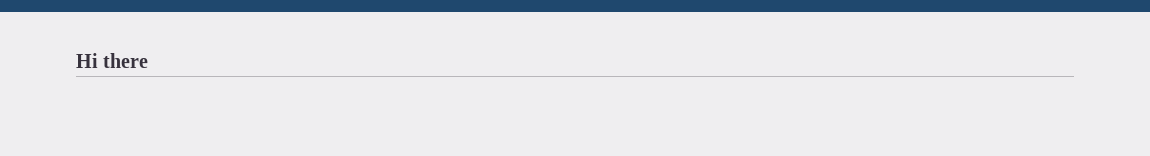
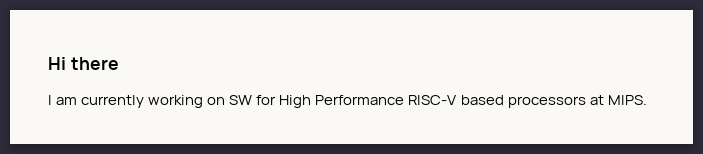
+ I am currently working on SW for High Performance RISC-V based processors at MIPS.

